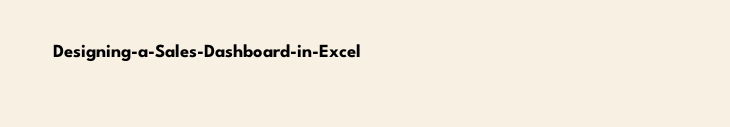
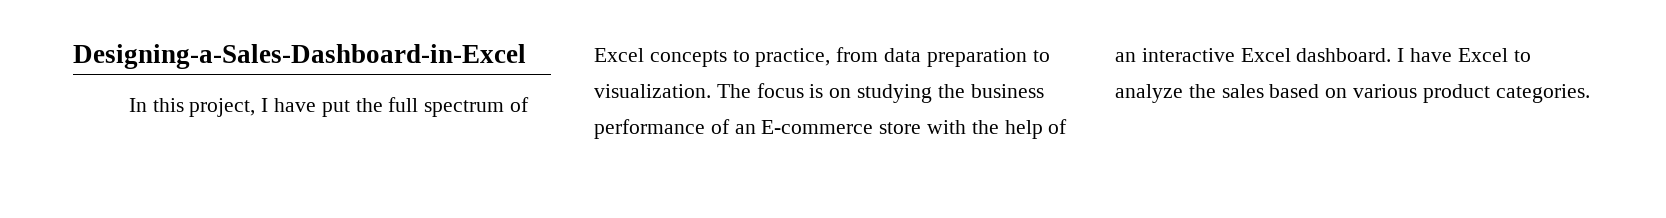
+ In this project, I have put the full spectrum of Excel concepts to practice, from data preparation to visualization. The focus is on studying the business performance of an E-commerce store with the help of an interactive Excel dashboard. I have Excel to analyze the sales based on various product categories.

